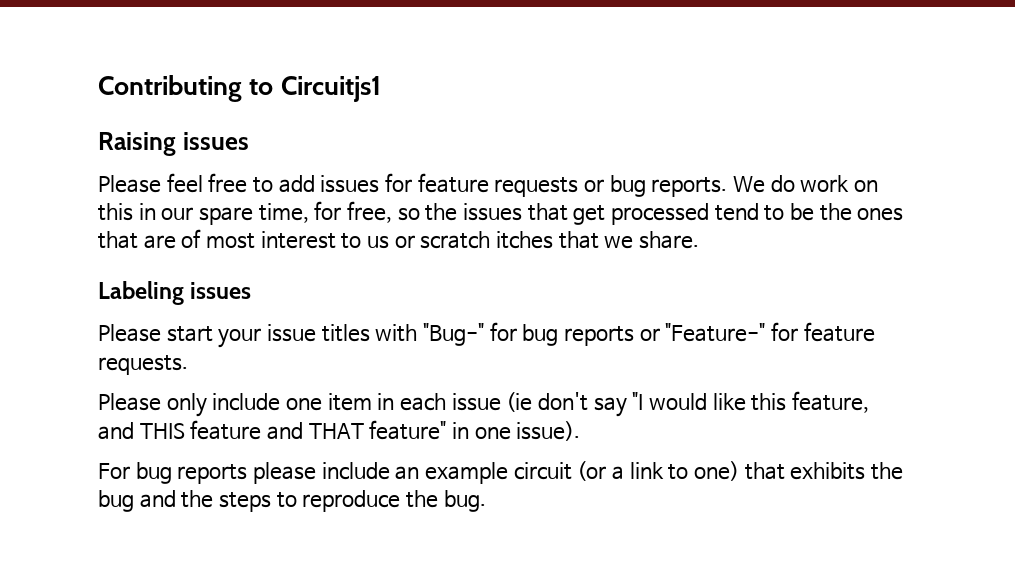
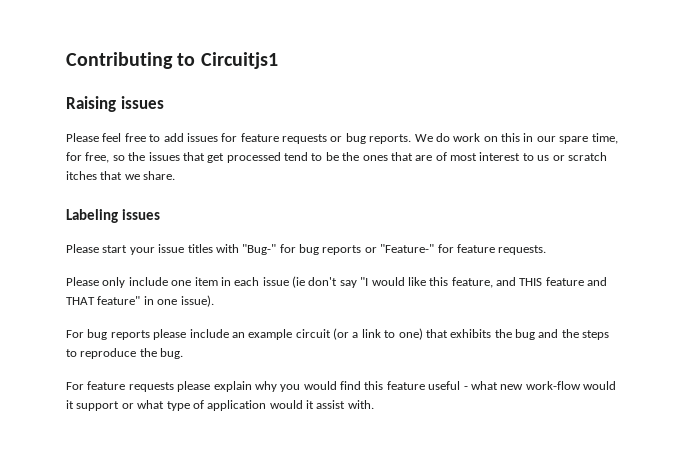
+ For feature requests please explain why you would find this feature useful - what new work-flow would it support or what type of application would it assist with.

